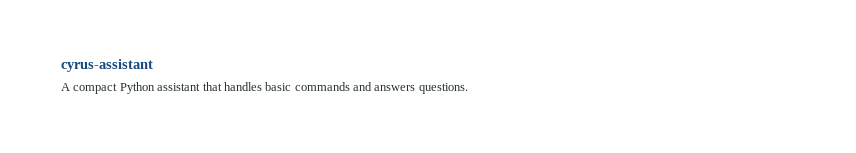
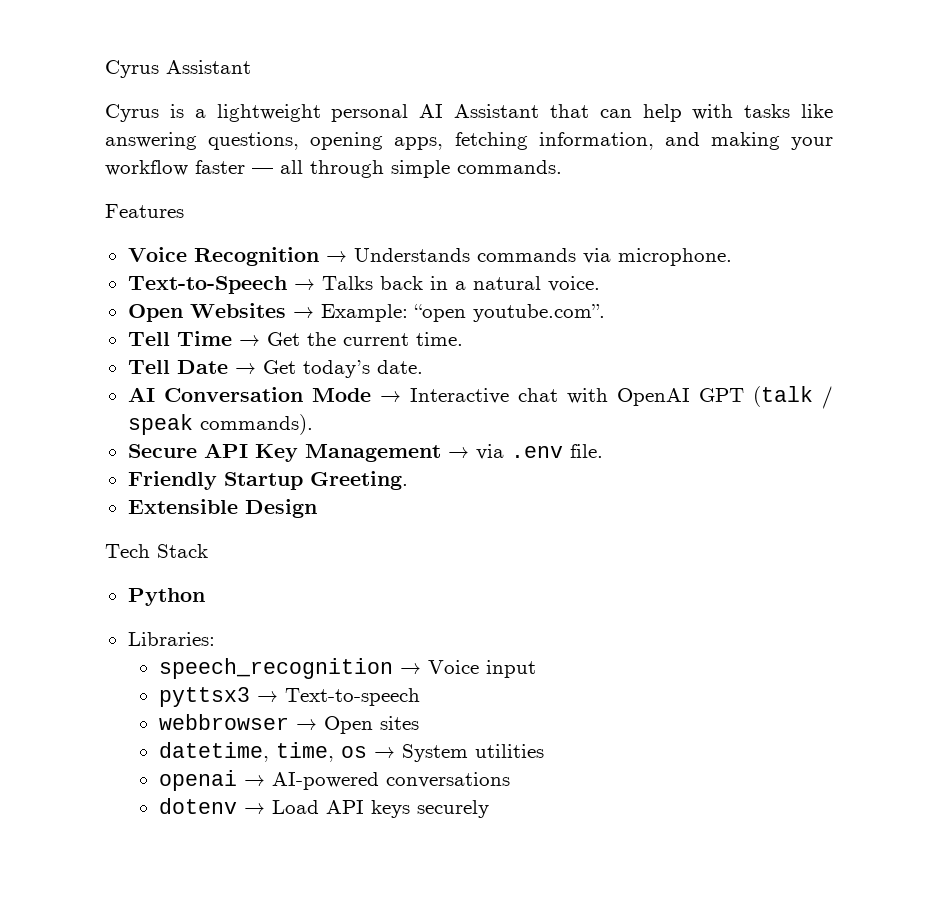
- cyrus-assistant
- A compact Python assistant that handles basic commands and answers questions.
+ Cyrus Assistant
+ Cyrus is a lightweight personal AI Assistant that can help with tasks like answering questions, opening apps, fetching information, and making your workflow faster — all through simple commands.
+ Features
+ Voice Recognition → Understands commands via microphone.
+ Text-to-Speech → Talks back in a natural voice.
+ Open Websites → Example: “open youtube.com”.
+ Tell Time → Get the current time.
+ Tell Date → Get today’s date.
+ AI Conversation Mode → Interactive chat with OpenAI GPT (talk / speak commands).
+ Secure API Key Management → via .env file.
+ Friendly Startup Greeting.
+ Extensible Design
+ Tech Stack
+ Python
+ Libraries:
+ speech_recognition → Voice input
+ pyttsx3 → Text-to-speech
+ webbrowser → Open sites
+ datetime, time, os → System utilities
+ openai → AI-powered conversations
+ dotenv → Load API keys securely

